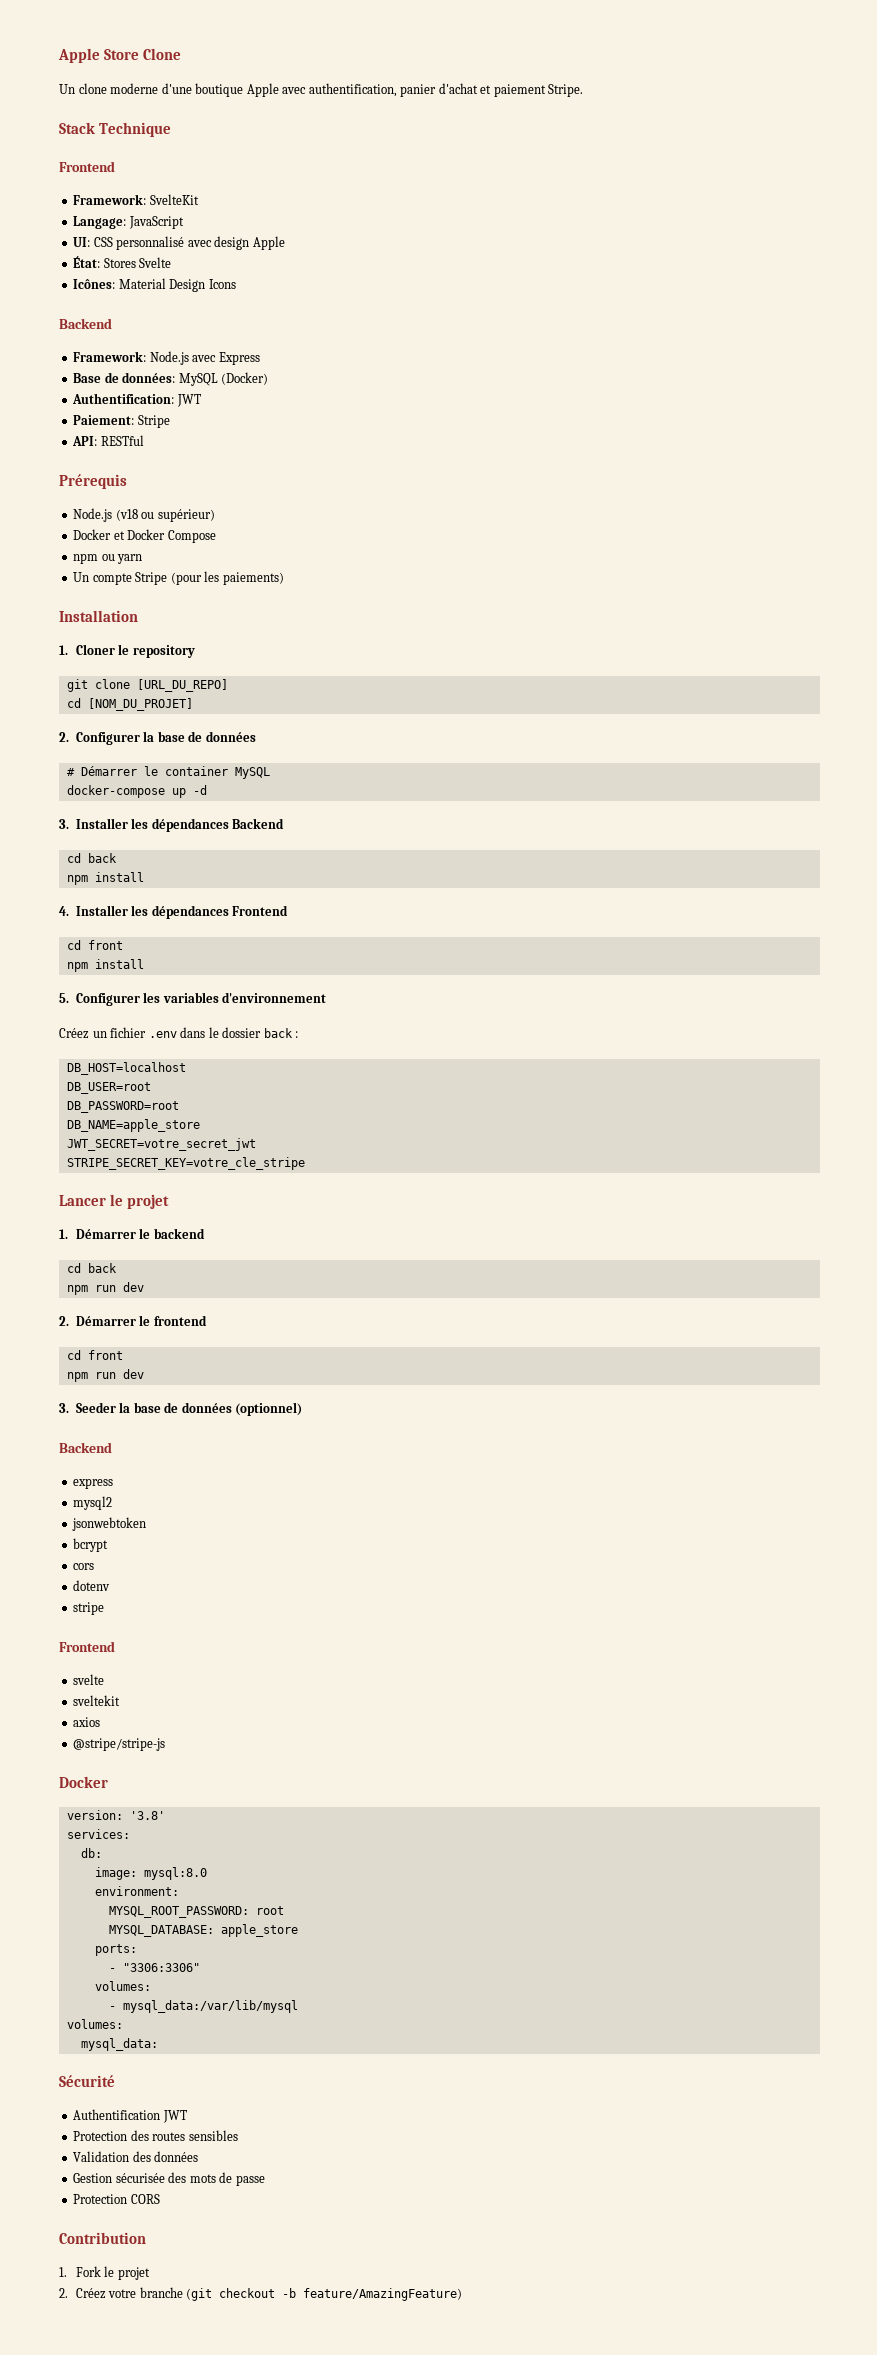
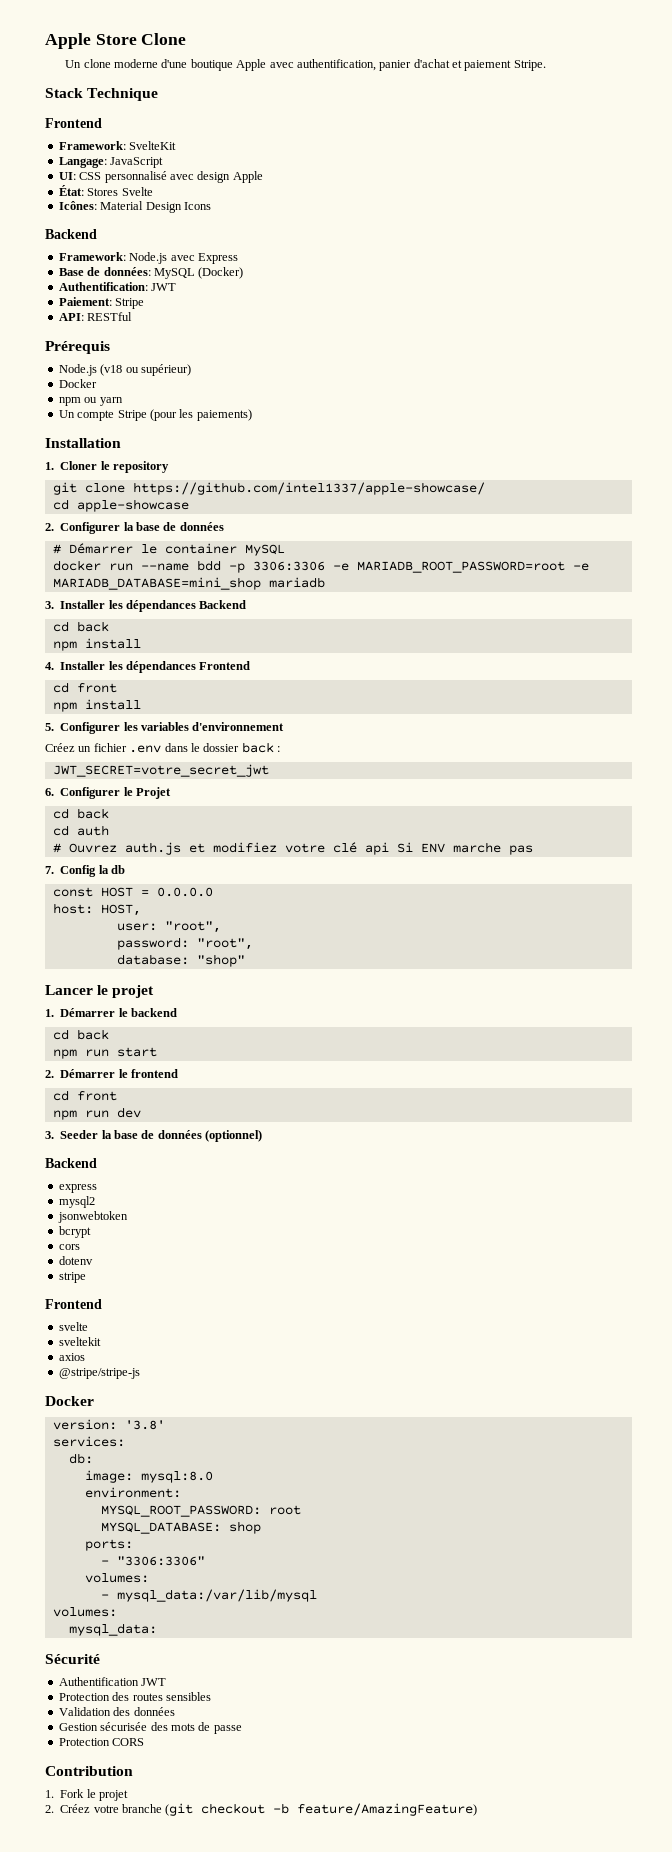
  Node.js (v18 ou supérieur)
- Docker et Docker Compose
+ Docker
- git clone [URL_DU_REPO]
- cd [NOM_DU_PROJET]
+ git clone https://github.com/intel1337/apple-showcase/
+ cd apple-showcase
- docker-compose up -d
+ docker run --name bdd -p 3306:3306 -e MARIADB_ROOT_PASSWORD=root -e MARIADB_DATABASE=mini_shop mariadb
- DB_HOST=localhost
- DB_USER=root
- DB_PASSWORD=root
- DB_NAME=apple_store
  JWT_SECRET=votre_secret_jwt
- STRIPE_SECRET_KEY=votre_cle_stripe
+ 6. Configurer le Projet
+ cd back
+ cd auth
+ # Ouvrez auth.js et modifiez votre clé api Si ENV marche pas
+ 7. Config la db
+ const HOST = 0.0.0.0
+ host: HOST,
+ user: "root",
+ password: "root",
+ database: "shop"
  1. Démarrer le backend
  cd back
- npm run dev
+ npm run start
- MYSQL_DATABASE: apple_store
+ MYSQL_DATABASE: shop

